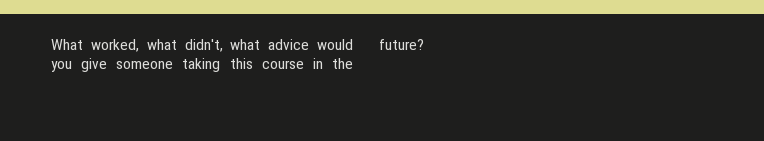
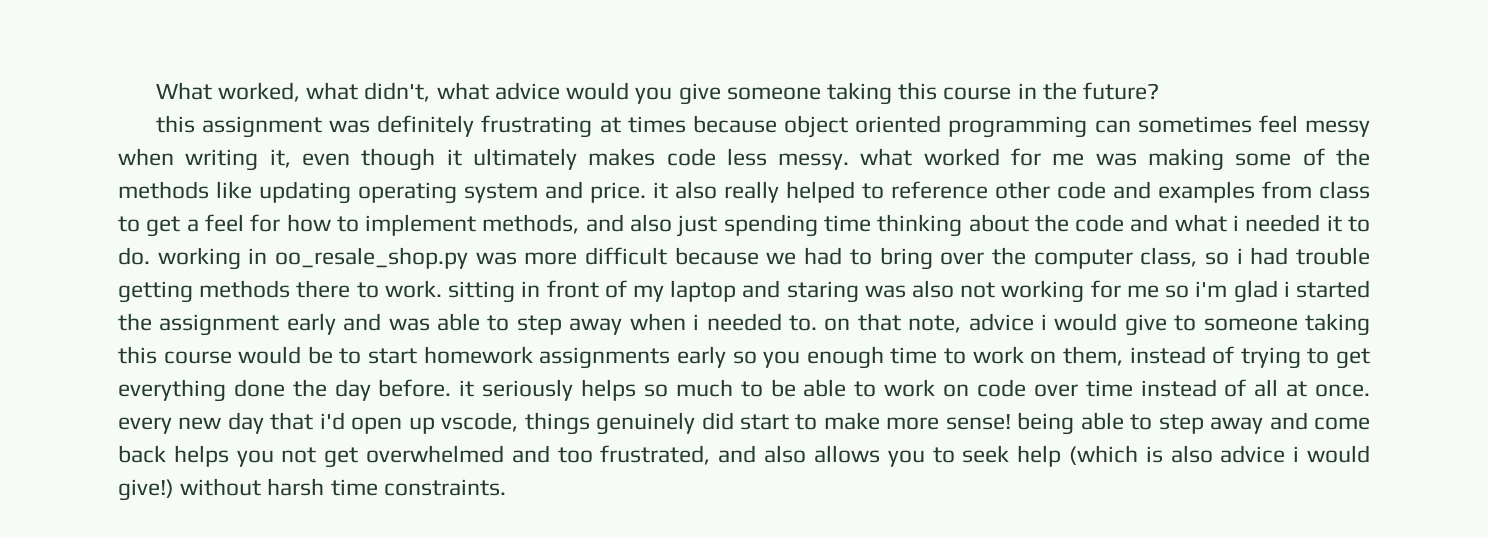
+ this assignment was definitely frustrating at times because object oriented programming can sometimes feel messy when writing it, even though it ultimately makes code less messy. what worked for me was making some of the methods like updating operating system and price. it also really helped to reference other code and examples from class to get a feel for how to implement methods, and also just spending time thinking about the code and what i needed it to do. working in oo_resale_shop.py was more difficult because we had to bring over the computer class, so i had trouble getting methods there to work. sitting in front of my laptop and staring was also not working for me so i'm glad i started the assignment early and was able to step away when i needed to. on that note, advice i would give to someone taking this course would be to start homework assignments early so you enough time to work on them, instead of trying to get everything done the day before. it seriously helps so much to be able to work on code over time instead of all at once. every new day that i'd open up vscode, things genuinely did start to make more sense! being able to step away and come back helps you not get overwhelmed and too frustrated, and also allows you to seek help (which is also advice i would give!) without harsh time constraints.

